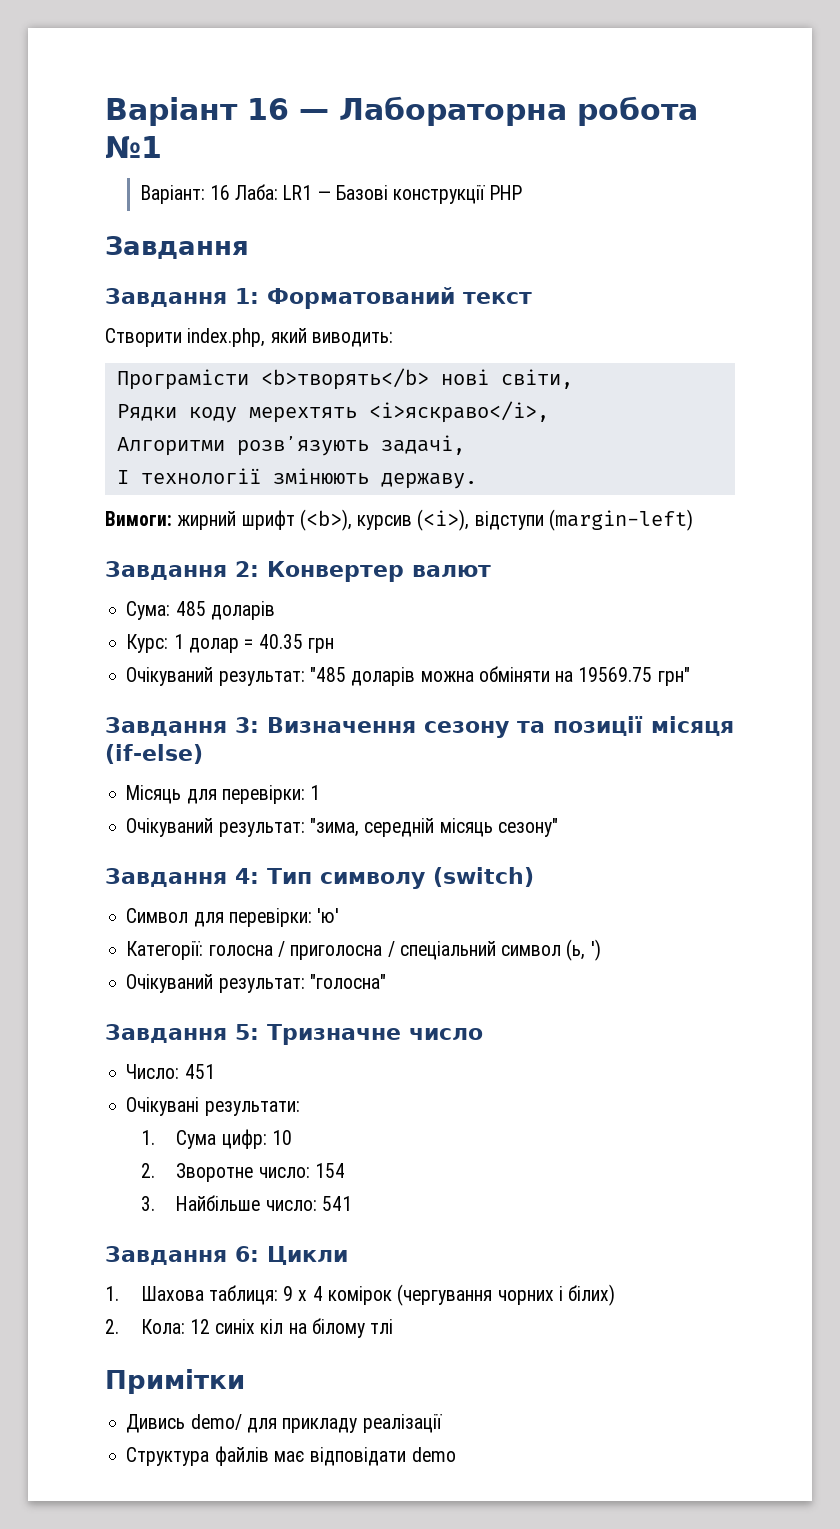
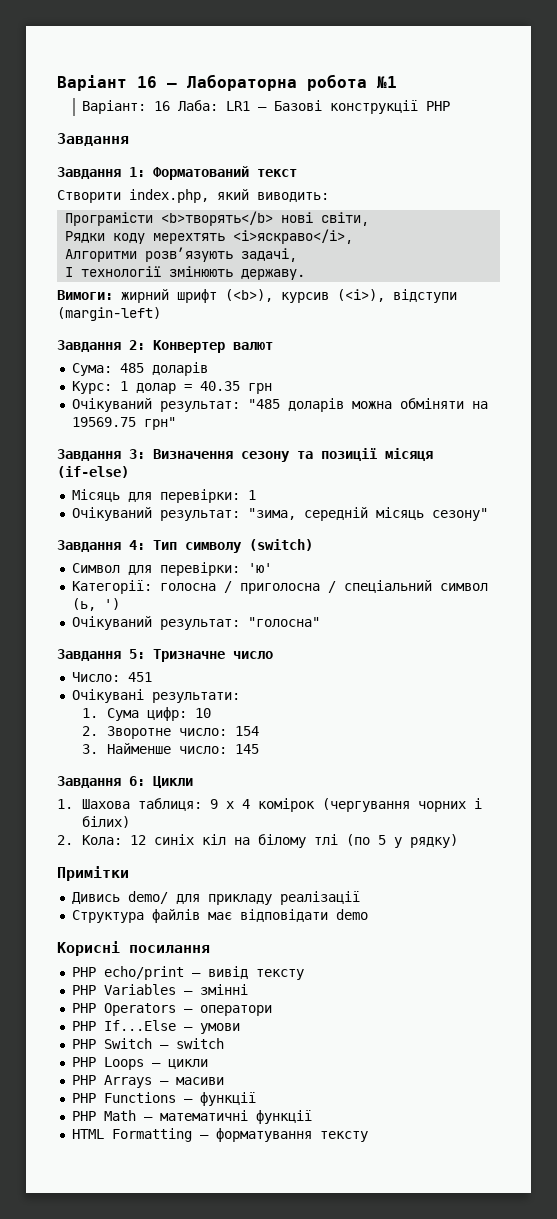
- 3. Найбільше число: 541
+ 3. Найменше число: 145
- 2. Кола: 12 синіх кіл на білому тлі
+ 2. Кола: 12 синіх кіл на білому тлі (по 5 у рядку)
+ Корисні посилання
+ PHP echo/print — вивід тексту
+ PHP Variables — змінні
+ PHP Operators — оператори
+ PHP If...Else — умови
+ PHP Switch — switch
+ PHP Loops — цикли
+ PHP Arrays — масиви
+ PHP Functions — функції
+ PHP Math — математичні функції
+ HTML Formatting — форматування тексту

